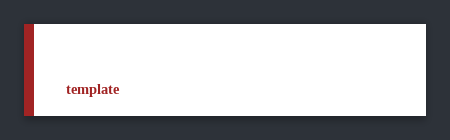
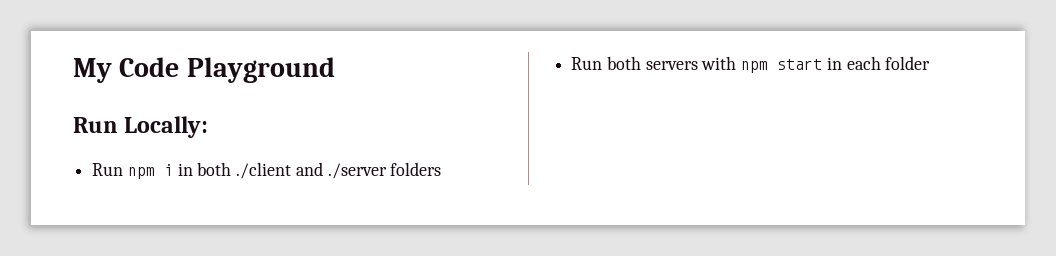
- template
+ My Code Playground
+ Run Locally:
+ Run npm i in both ./client and ./server folders
+ Run both servers with npm start in each folder

